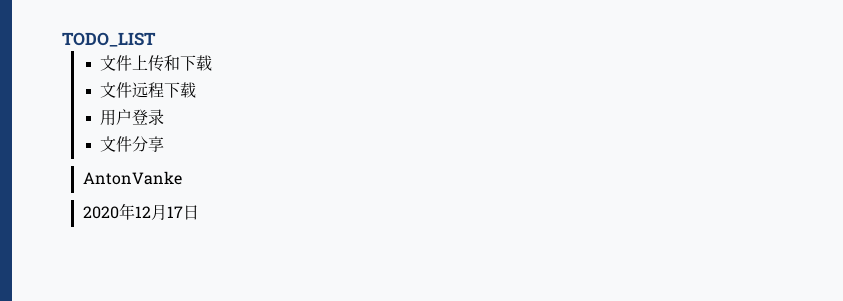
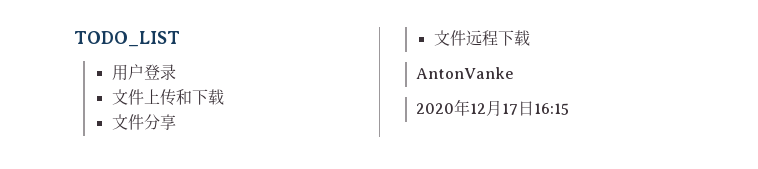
+ 用户登录
+ 文件分享
- 用户登录
- 文件分享
- 2020年12月17日
+ 2020年12月17日16:15

